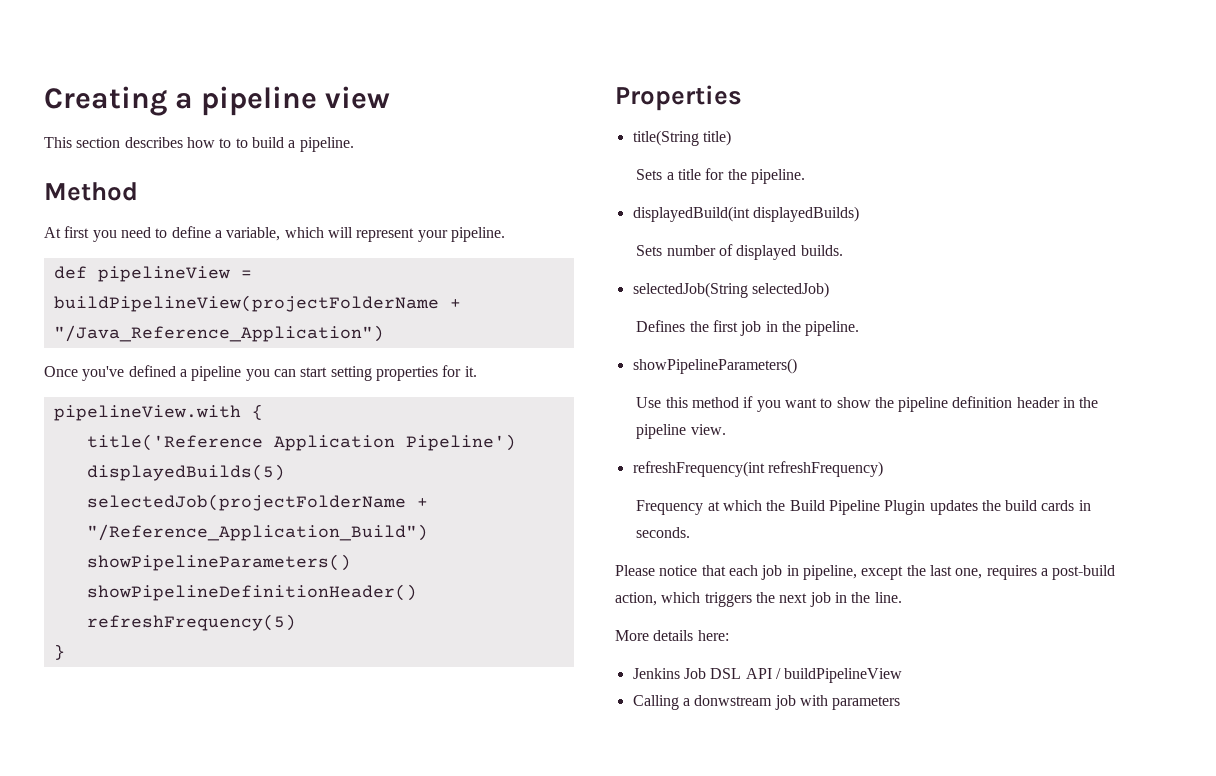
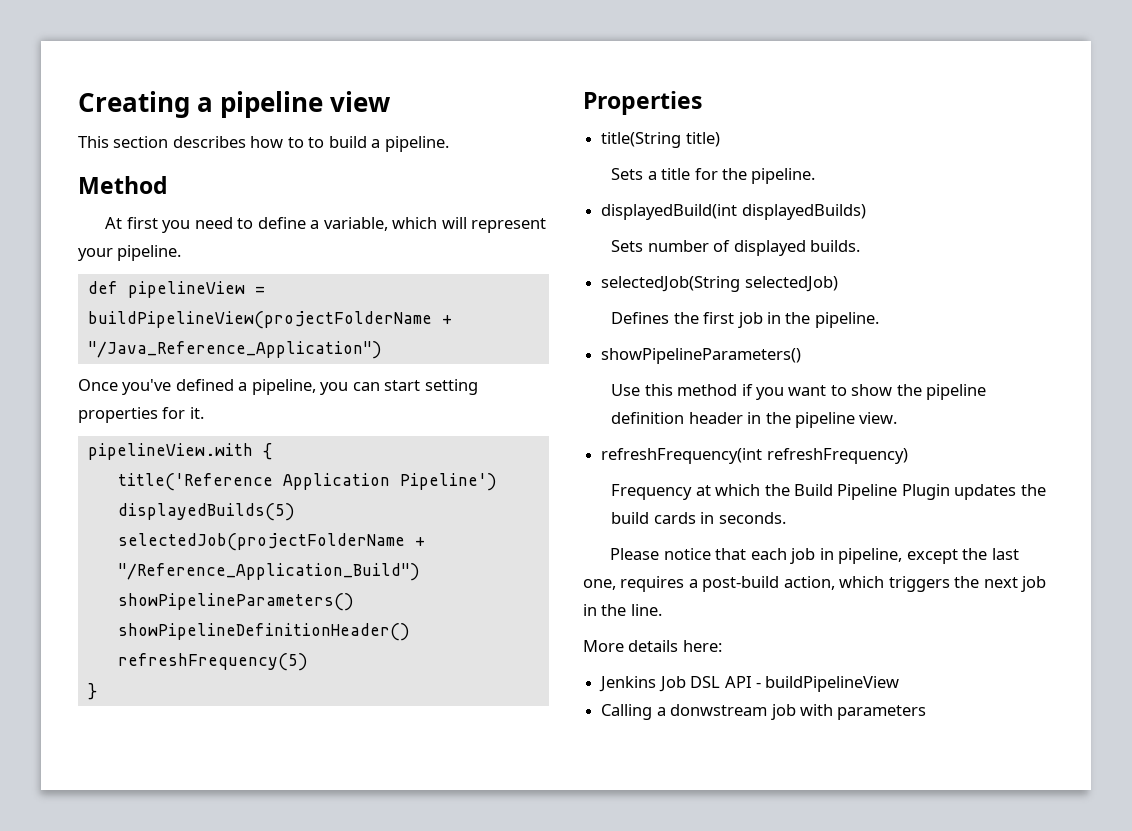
- Once you've defined a pipeline you can start setting properties for it.
+ Once you've defined a pipeline, you can start setting properties for it.
- Jenkins Job DSL API / buildPipelineView
+ Jenkins Job DSL API - buildPipelineView

